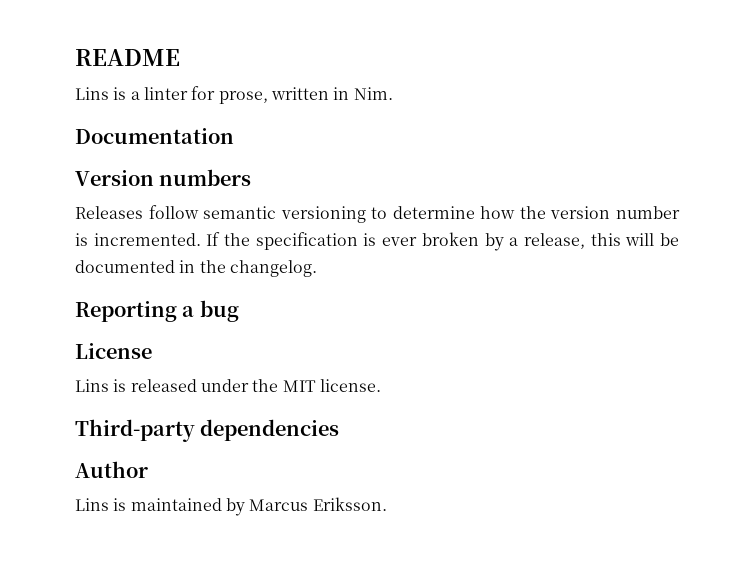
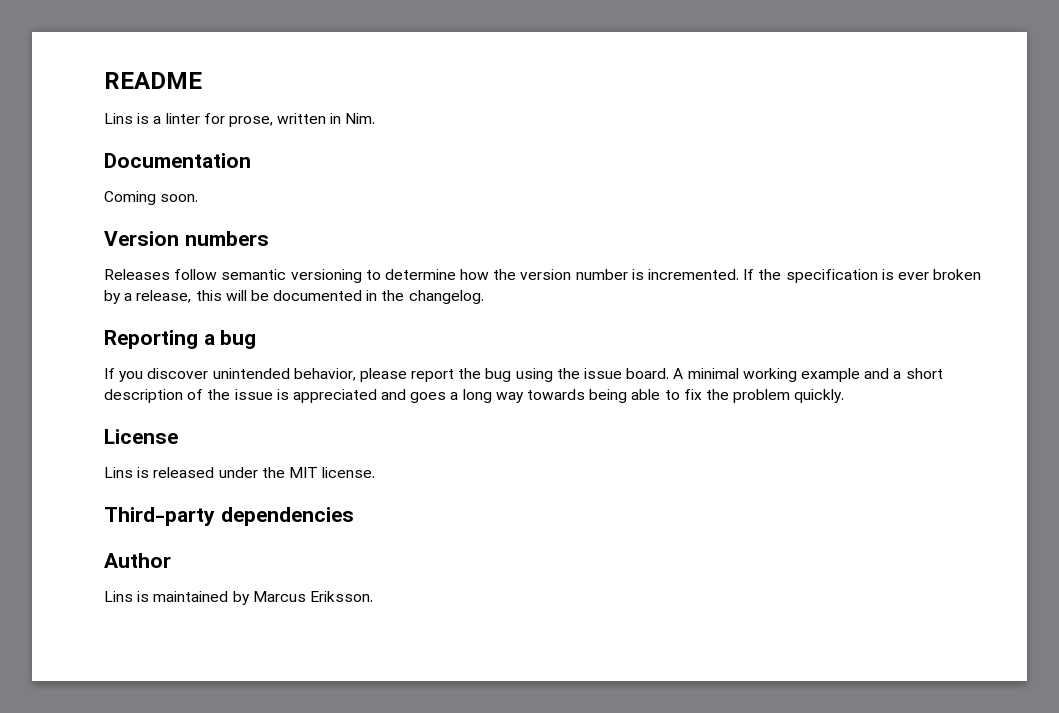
+ Coming soon.
+ If you discover unintended behavior, please report the bug using the issue board. A minimal working example and a short description of the issue is appreciated and goes a long way towards being able to fix the problem quickly.

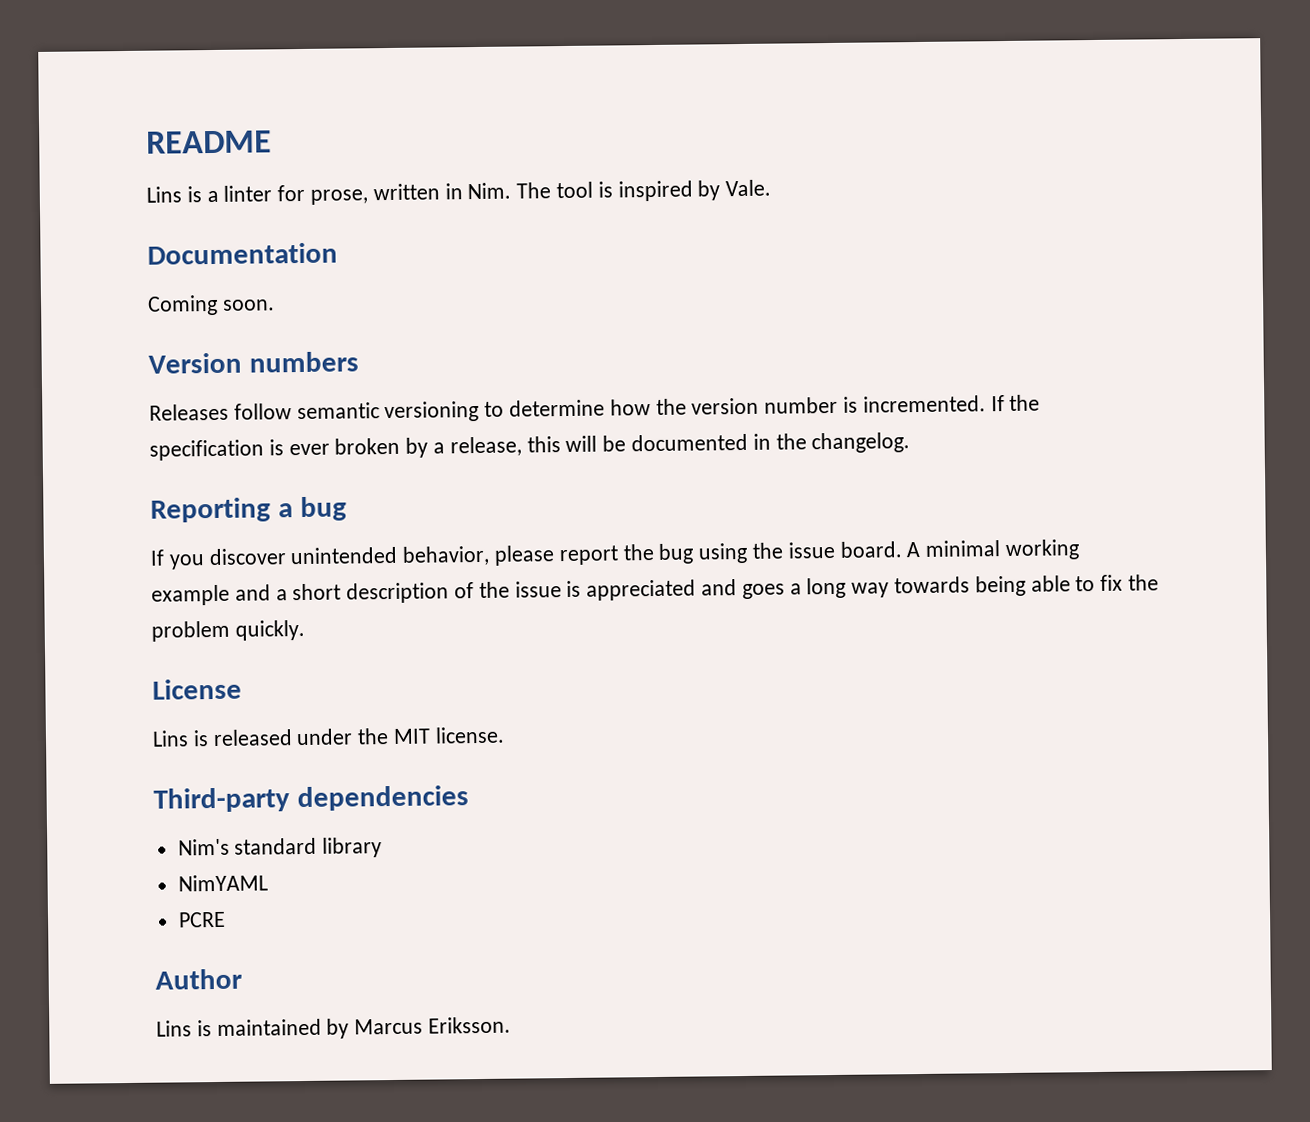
- Lins is a linter for prose, written in Nim.
+ Lins is a linter for prose, written in Nim. The tool is inspired by Vale.
+ Nim's standard library
+ NimYAML
+ PCRE

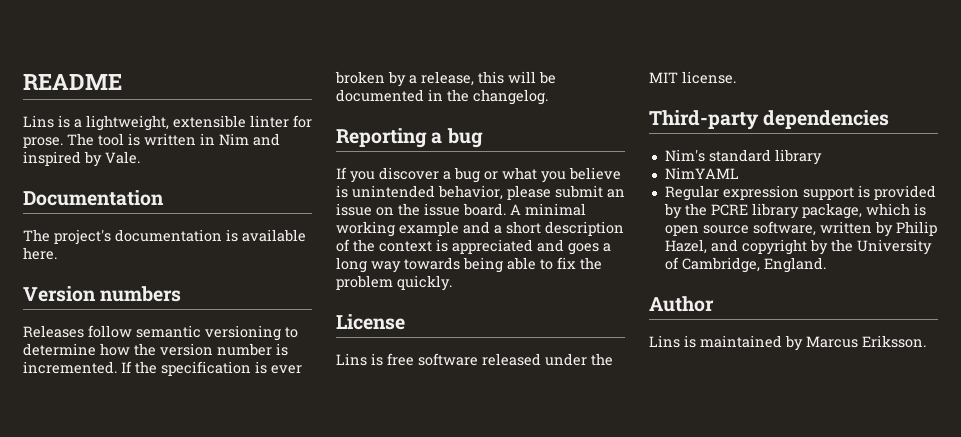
- Lins is a linter for prose, written in Nim. The tool is inspired by Vale.
+ Lins is a lightweight, extensible linter for prose. The tool is written in Nim and inspired by Vale.
  Documentation
- Coming soon.
+ The project's documentation is available here.
- If you discover unintended behavior, please report the bug using the issue board.
+ If you discover a bug or what you believe is unintended behavior, please submit an issue on the issue board.
- A minimal working example and a short description of the issue is appreciated and goes a long way towards being able to fix the problem quickly.
+ A minimal working example and a short description of the context is appreciated and goes a long way towards being able to fix the problem quickly.
- Lins is released under the MIT license.
+ Lins is free software released under the MIT license.
- PCRE
+ Regular expression support is provided by the PCRE library package, which is open source software, written by Philip Hazel, and copyright by the University of Cambridge, England.

